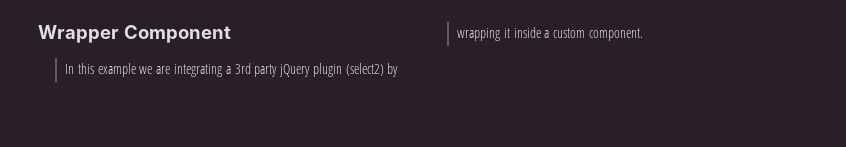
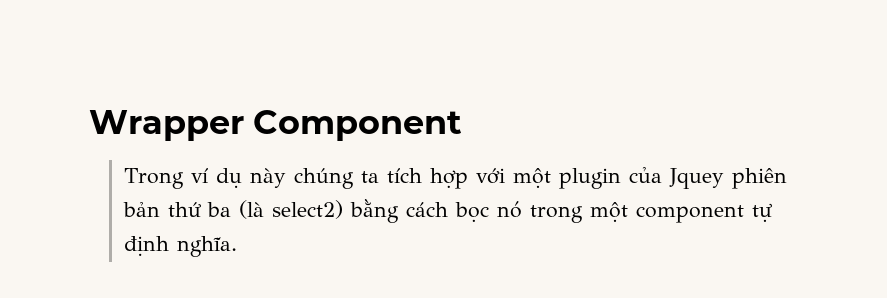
- In this example we are integrating a 3rd party jQuery plugin (select2) by wrapping it inside a custom component.
+ Trong ví dụ này chúng ta tích hợp với một plugin của Jquey phiên bản thứ ba (là select2) bằng cách bọc nó trong một component tự định nghĩa.

